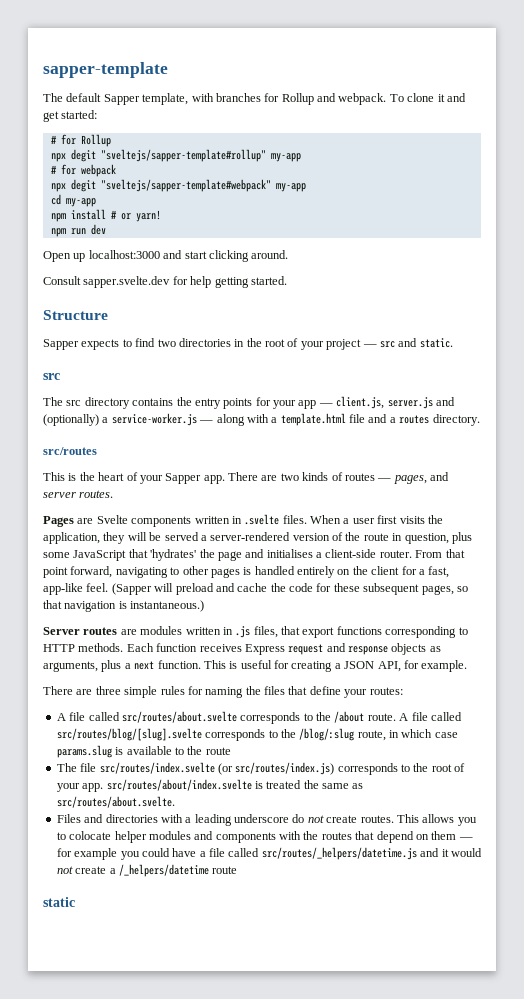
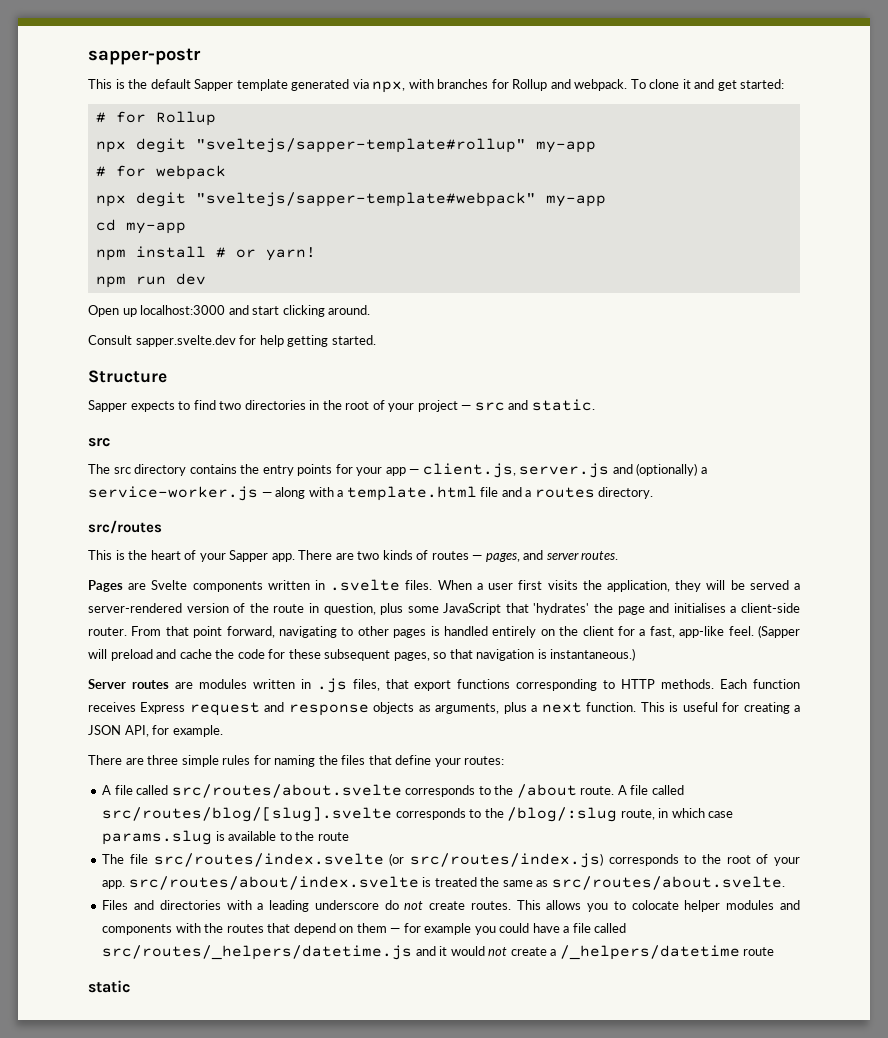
- sapper-template
- The default Sapper template, with branches for Rollup and webpack.
+ sapper-postr
+ This is the default Sapper template generated via npx, with branches for Rollup and webpack.

